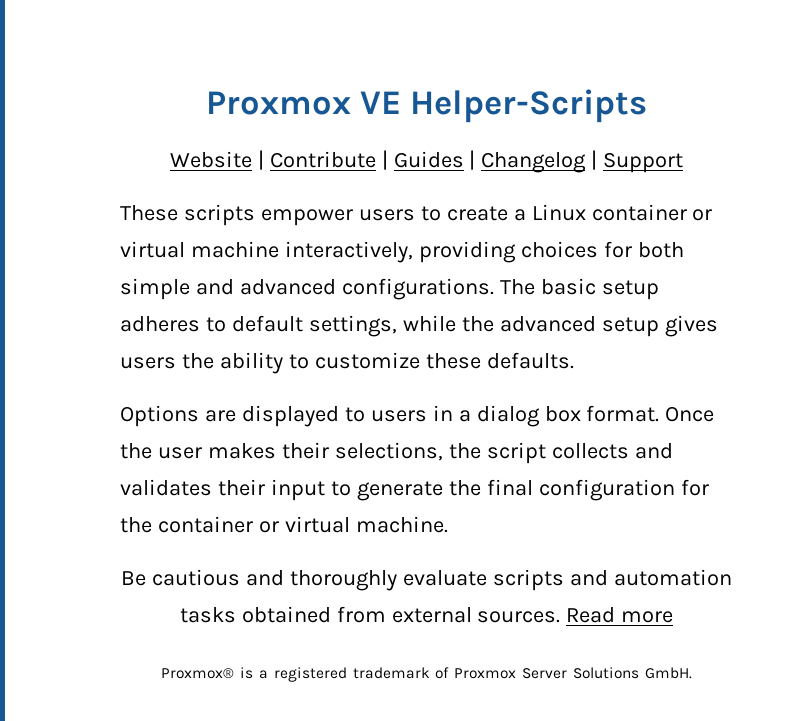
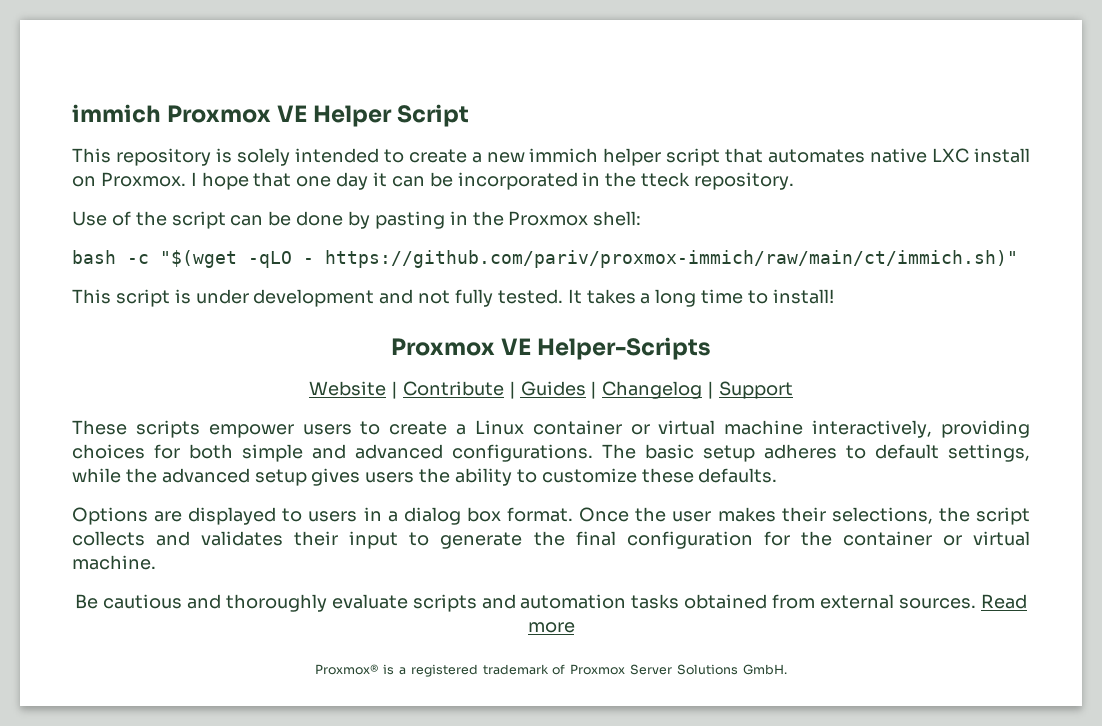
+ immich Proxmox VE Helper Script
+ This repository is solely intended to create a new immich helper script that automates native LXC install on Proxmox. I hope that one day it can be incorporated in the tteck repository.
+ Use of the script can be done by pasting in the Proxmox shell:
+ bash -c "$(wget -qLO - https://github.com/pariv/proxmox-immich/raw/main/ct/immich.sh)"
+ This script is under development and not fully tested. It takes a long time to install!

